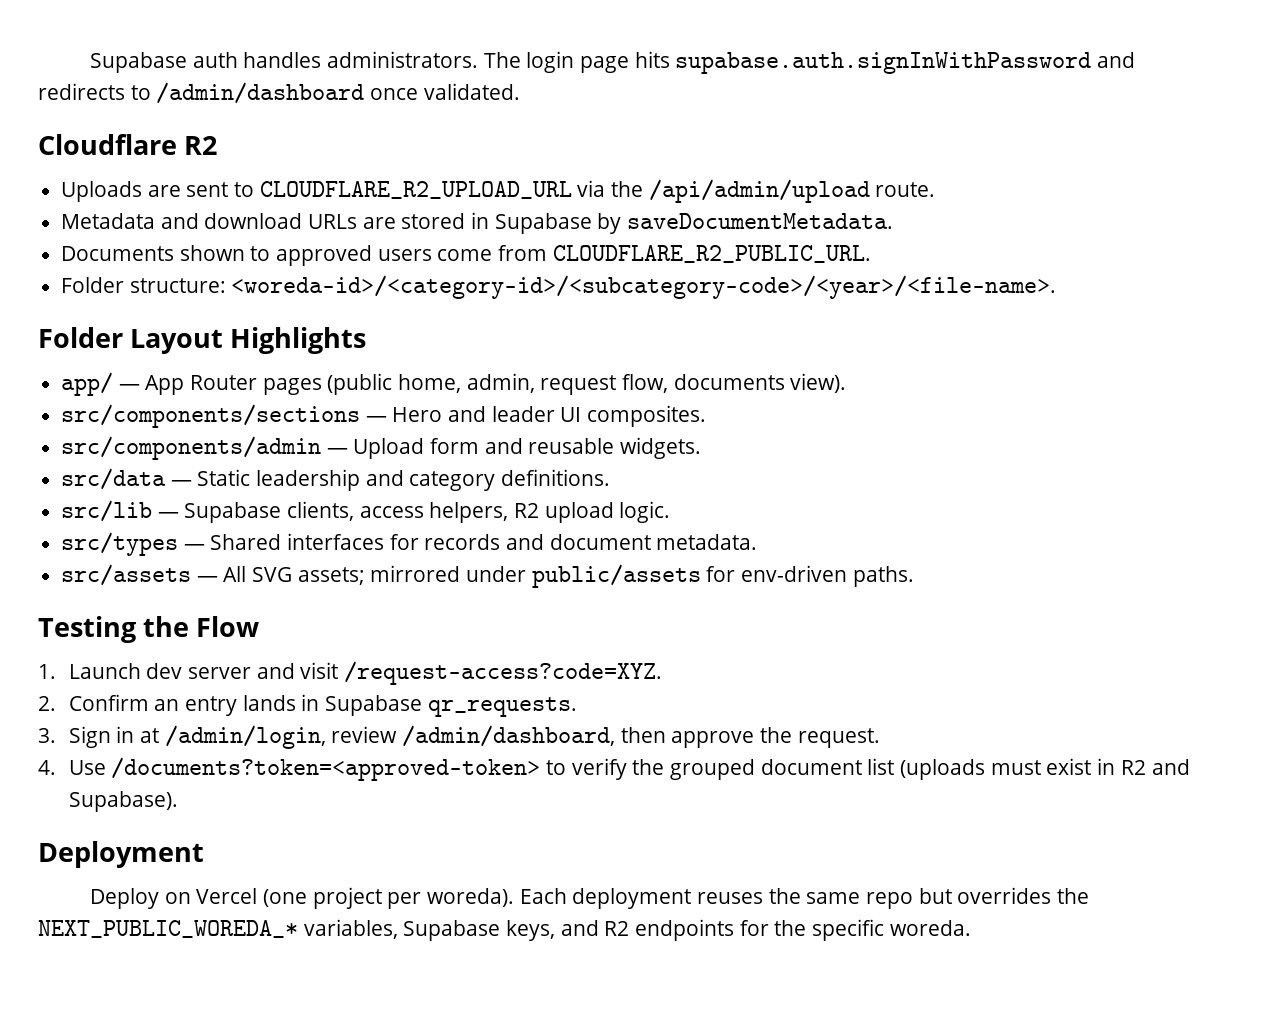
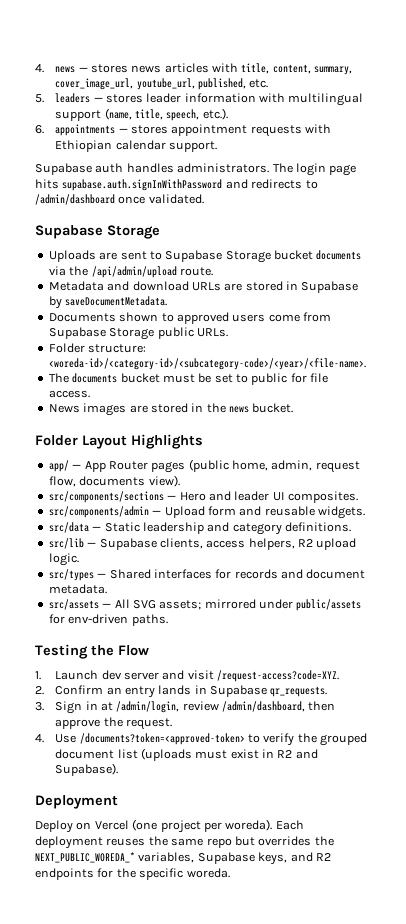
+ 4. news — stores news articles with title, content, summary, cover_image_url, youtube_url, published, etc.
+ 5. leaders — stores leader information with multilingual support (name, title, speech, etc.).
+ 6. appointments — stores appointment requests with Ethiopian calendar support.
  The login page hits supabase.auth.signInWithPassword and redirects to /admin/dashboard once validated.
- Cloudflare R2
+ Supabase Storage
- Uploads are sent to CLOUDFLARE_R2_UPLOAD_URL via the /api/admin/upload route.
+ Uploads are sent to Supabase Storage bucket documents via the /api/admin/upload route.
- Documents shown to approved users come from CLOUDFLARE_R2_PUBLIC_URL.
+ Documents shown to approved users come from Supabase Storage public URLs.
+ The documents bucket must be set to public for file access.
+ News images are stored in the news bucket.

